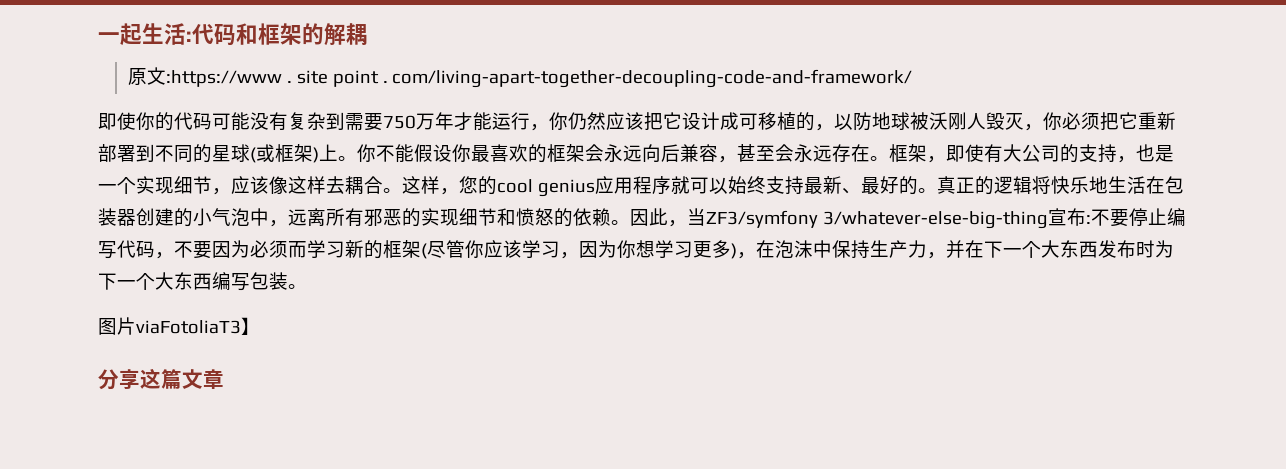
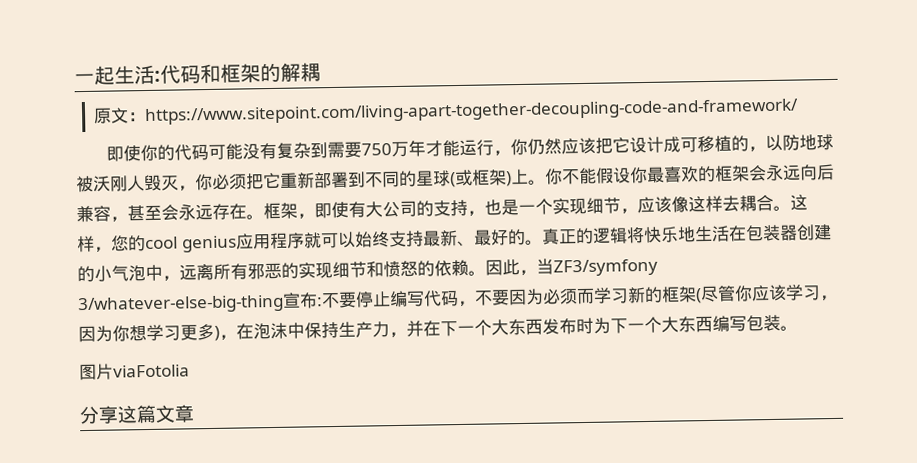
- 原文:https://www . site point . com/living-apart-together-decoupling-code-and-framework/
+ 原文：https://www.sitepoint.com/living-apart-together-decoupling-code-and-framework/
- 图片viaFotoliaT3】
+ 图片viaFotolia

